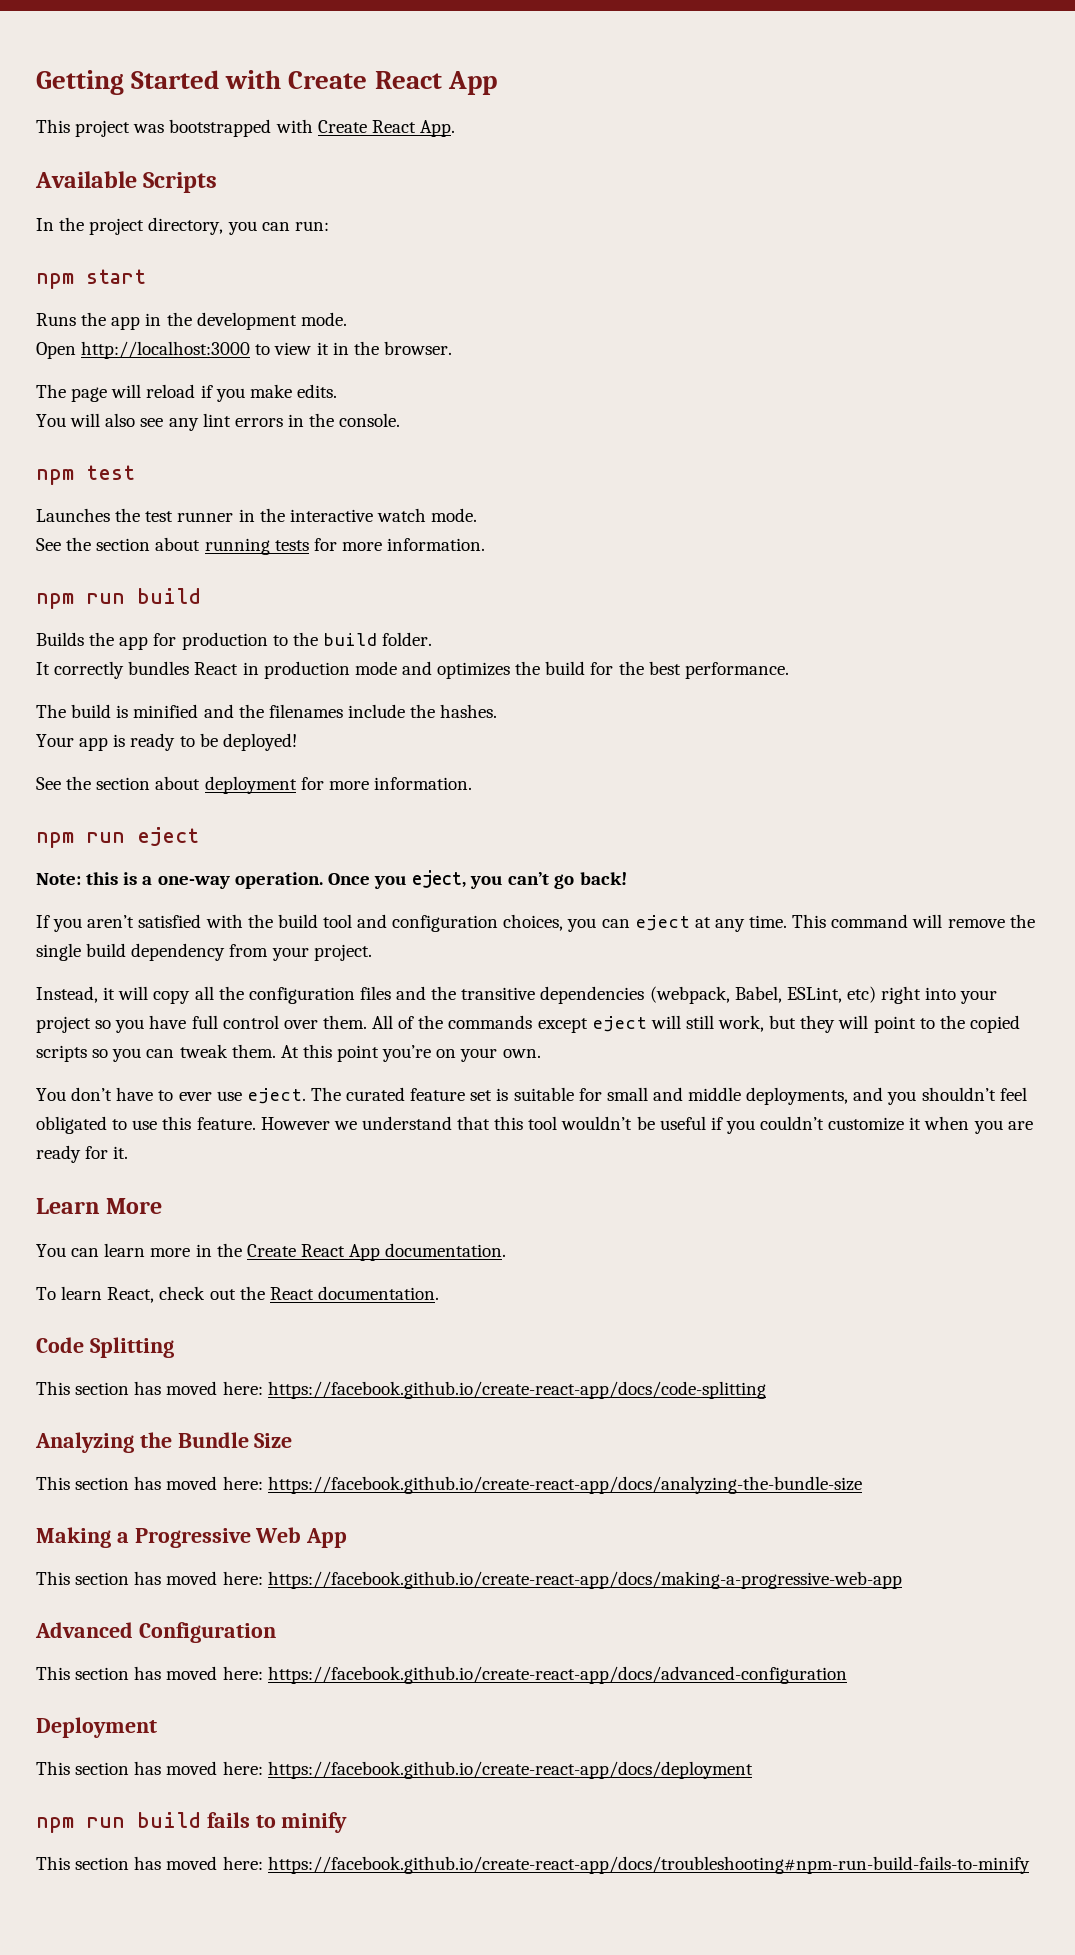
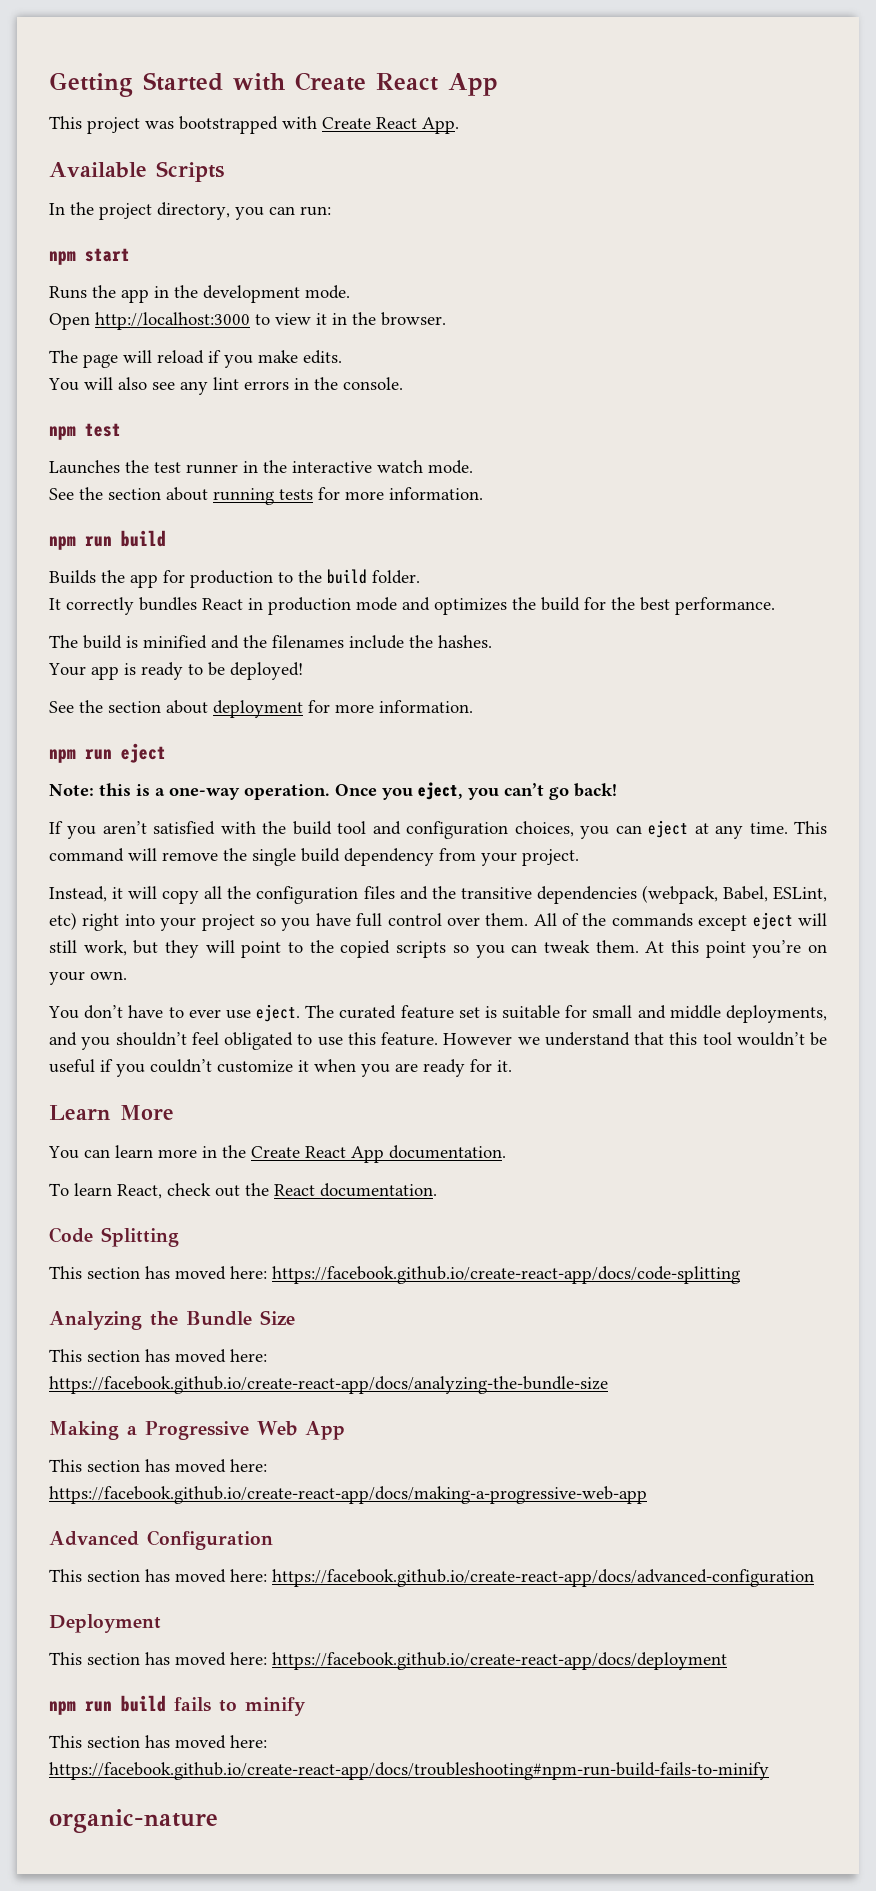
+ organic-nature

